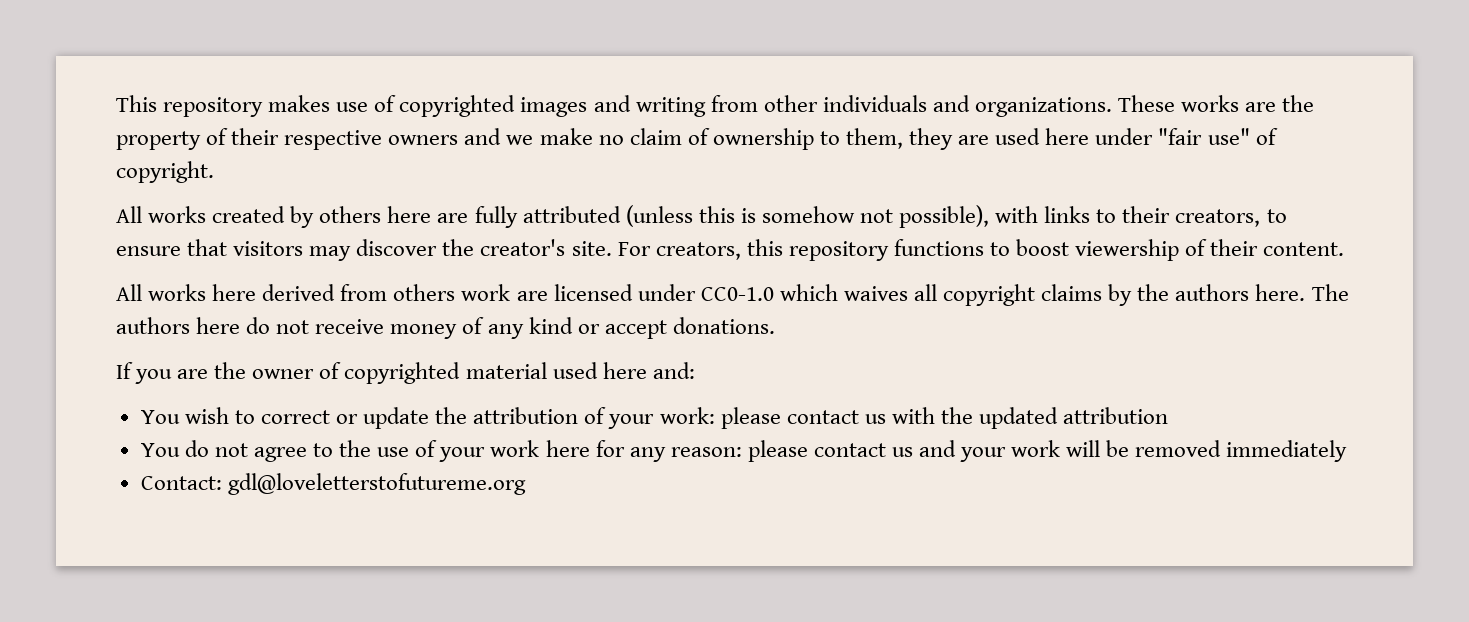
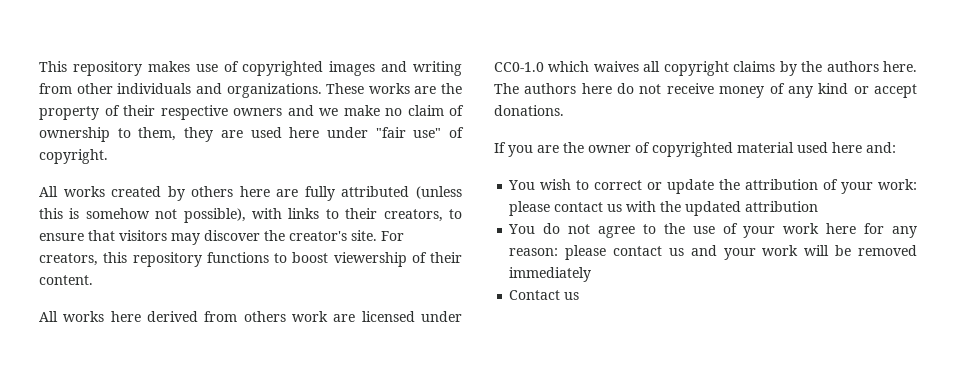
- Contact: gdl@loveletterstofutureme.org
+ Contact us

